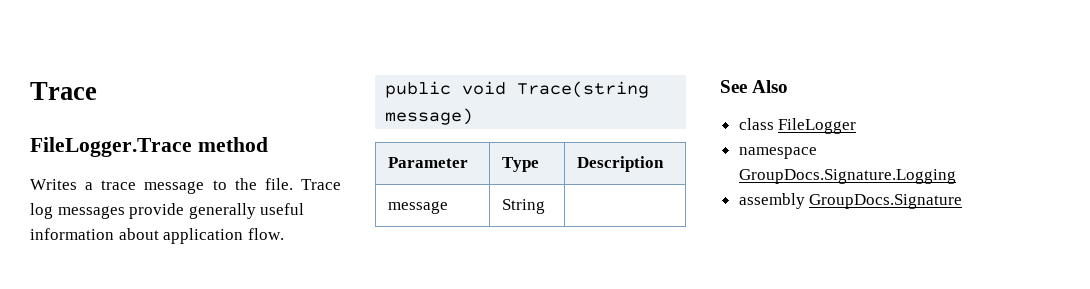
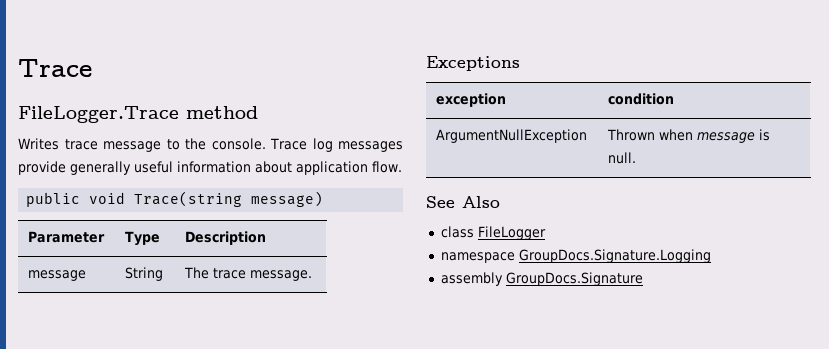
- Writes a trace message to the file.
+ Writes trace message to the console.
- message | String |
+ message | String | The trace message.
+ Exceptions
+ exception | condition
+ ArgumentNullException | Thrown when message is null.

